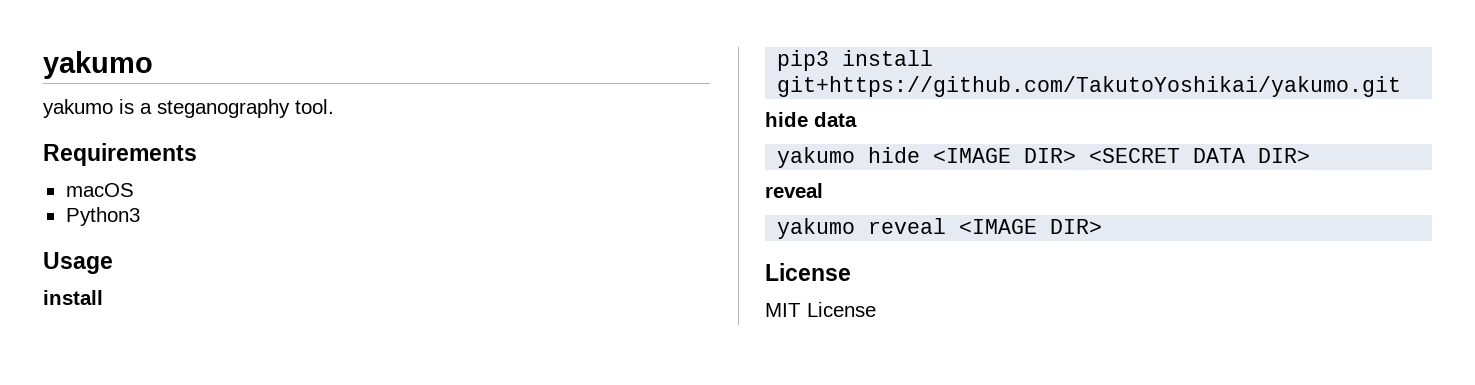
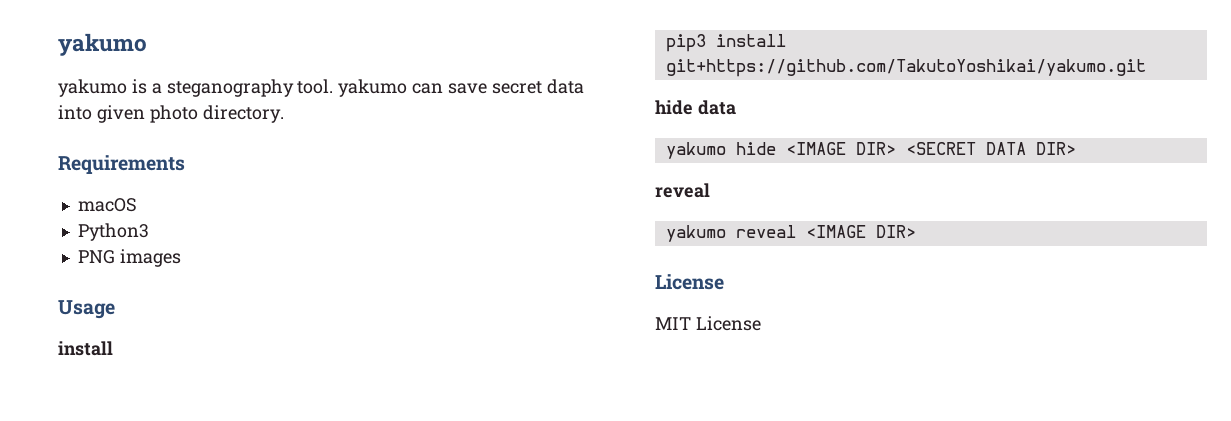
- yakumo is a steganography tool.
+ yakumo is a steganography tool. yakumo can save secret data into given photo directory.
+ PNG images

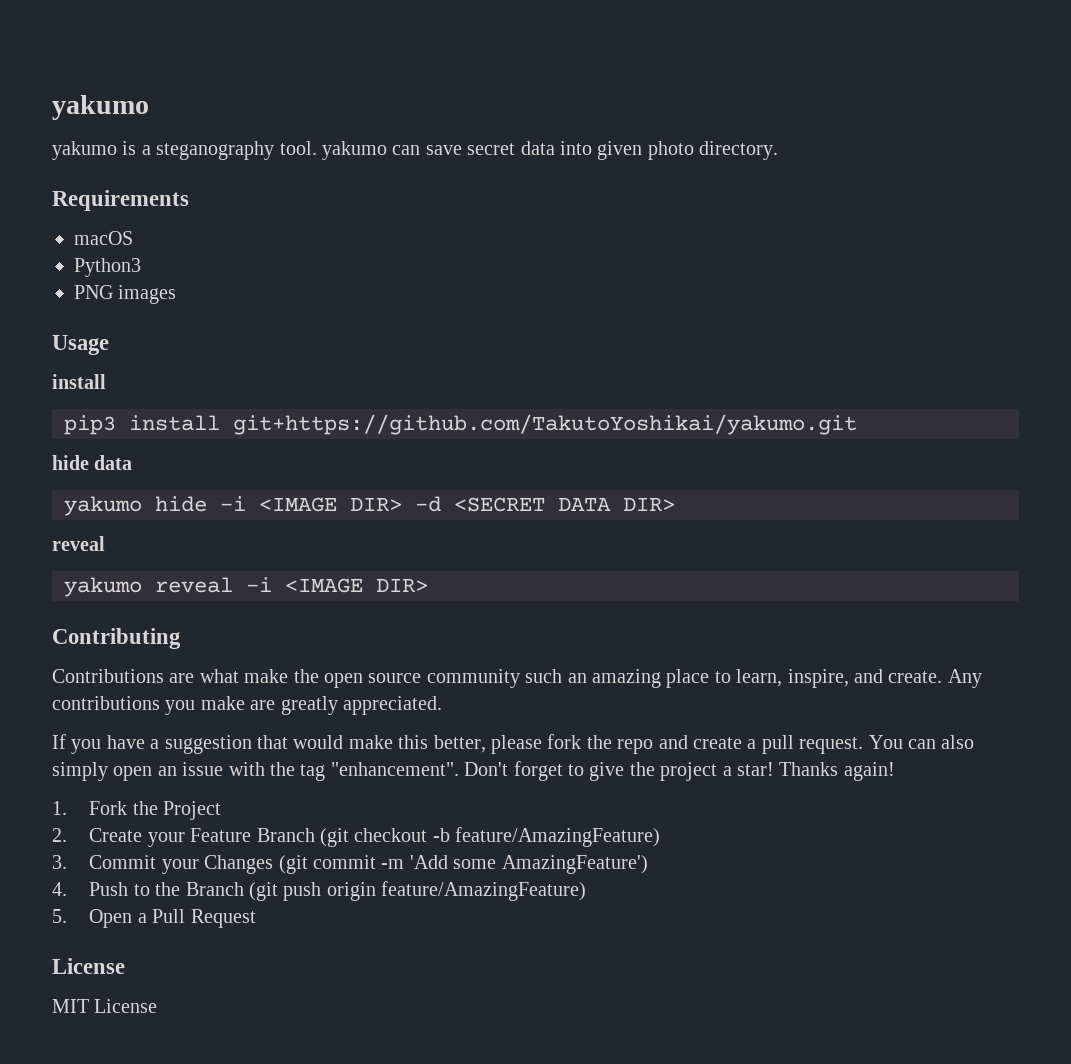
- yakumo hide <IMAGE DIR> <SECRET DATA DIR>
+ yakumo hide -i <IMAGE DIR> -d <SECRET DATA DIR>
- yakumo reveal <IMAGE DIR>
+ yakumo reveal -i <IMAGE DIR>
+ Contributing
+ Contributions are what make the open source community such an amazing place to learn, inspire, and create. Any contributions you make are greatly appreciated.
+ If you have a suggestion that would make this better, please fork the repo and create a pull request. You can also simply open an issue with the tag "enhancement". Don't forget to give the project a star! Thanks again!
+ 1. Fork the Project
+ 2. Create your Feature Branch (git checkout -b feature/AmazingFeature)
+ 3. Commit your Changes (git commit -m 'Add some AmazingFeature')
+ 4. Push to the Branch (git push origin feature/AmazingFeature)
+ 5. Open a Pull Request

